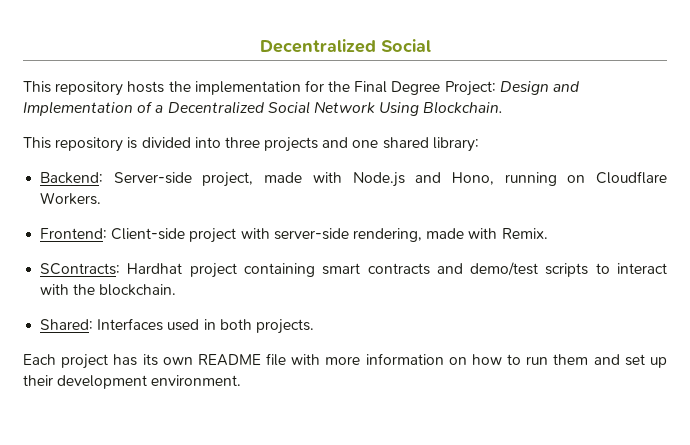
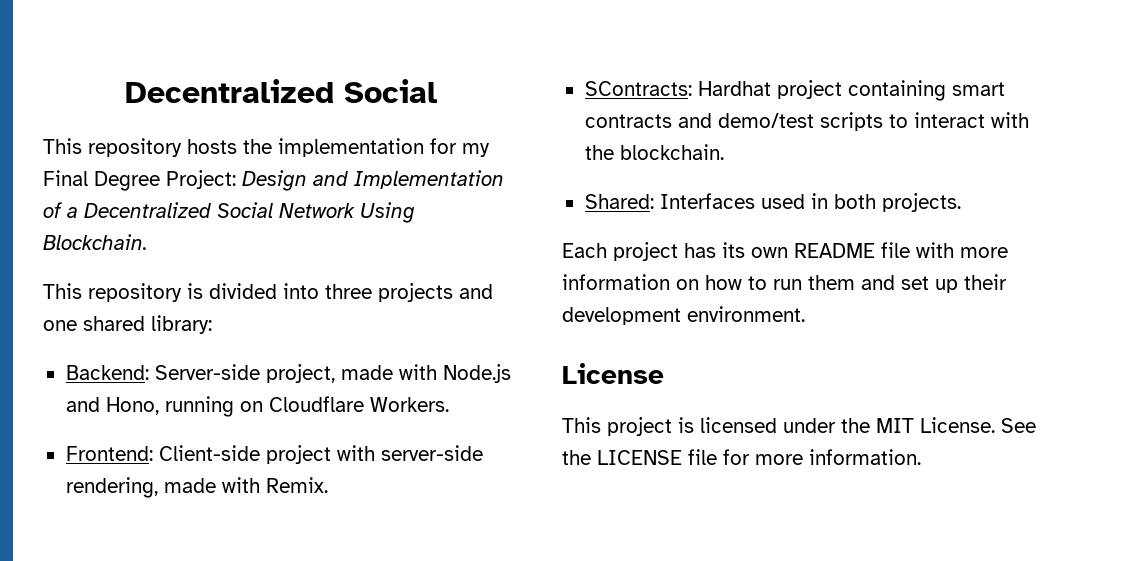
- This repository hosts the implementation for the Final Degree Project: Design and Implementation of a Decentralized Social Network Using Blockchain.
+ This repository hosts the implementation for my Final Degree Project: Design and Implementation of a Decentralized Social Network Using Blockchain.
+ License
+ This project is licensed under the MIT License. See the LICENSE file for more information.

